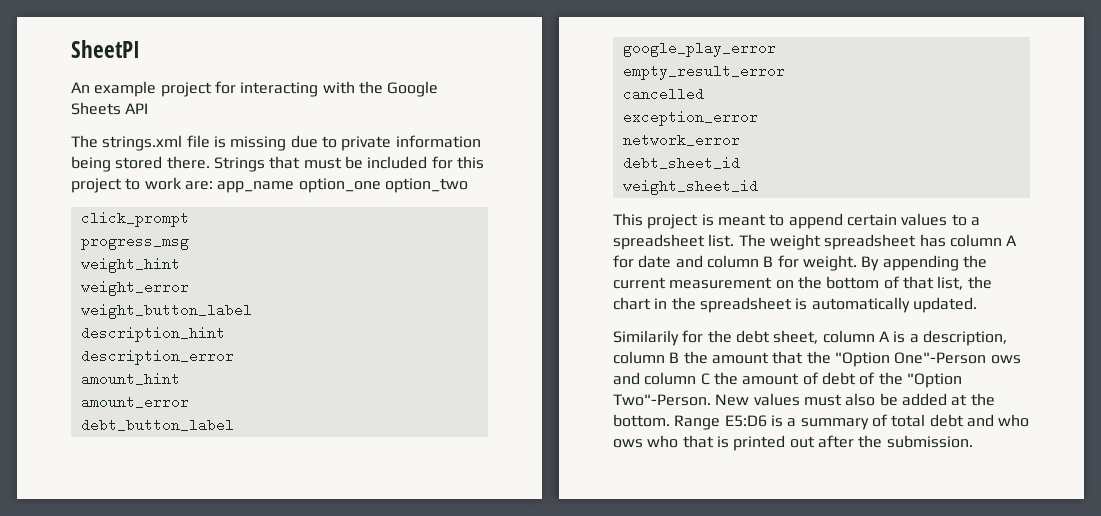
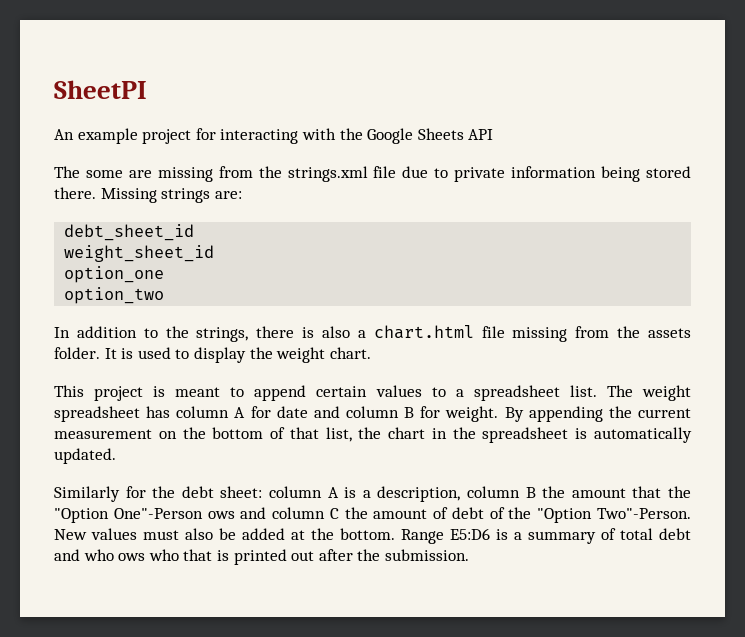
- The strings.xml file is missing due to private information being stored there.
+ The some are missing from the strings.xml file due to private information being stored there.
- Strings that must be included for this project to work are: app_name option_one option_two
- click_prompt
- progress_msg
- weight_hint
- weight_error
- weight_button_label
- description_hint
- description_error
- amount_hint
- amount_error
- debt_button_label
- google_play_error
- empty_result_error
- cancelled
- exception_error
- network_error
+ Missing strings are:
  debt_sheet_id
  weight_sheet_id
+ option_one
+ option_two
+ In addition to the strings, there is also a chart.html file missing from the assets folder. It is used to display the weight chart.
- Similarily for the debt sheet, column A is a description, column B the amount that the "Option One"-Person ows and column C the amount of debt of the "Option Two"-Person.
+ Similarly for the debt sheet: column A is a description, column B the amount that the "Option One"-Person ows and column C the amount of debt of the "Option Two"-Person.

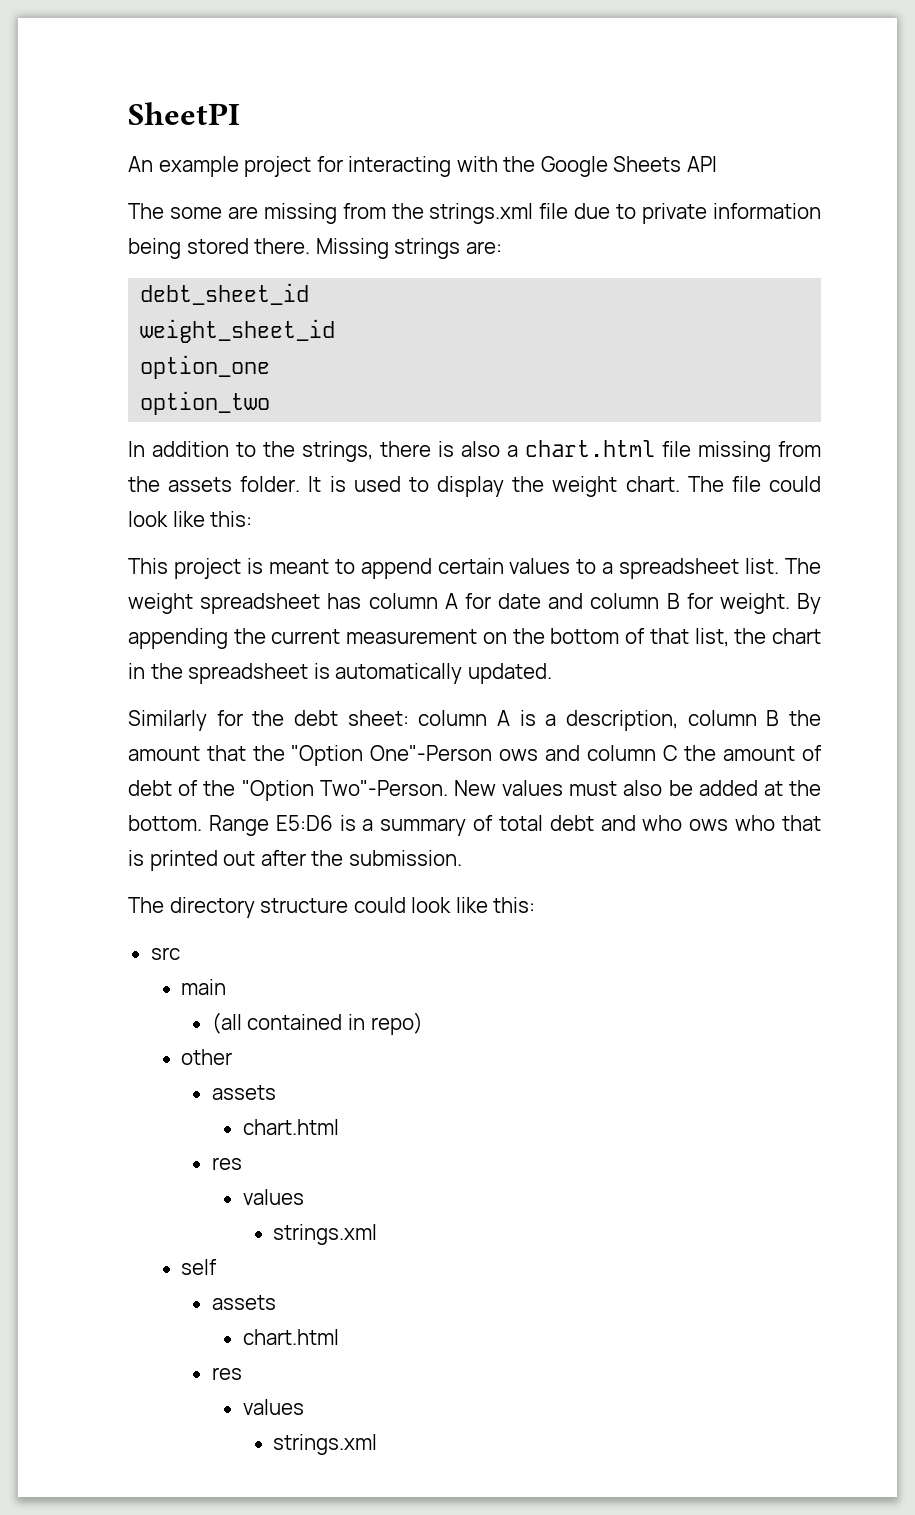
+ The file could look like this:
+ The directory structure could look like this:
+ src
+ main
+ (all contained in repo)
+ other
+ assets
+ chart.html
+ res
+ values
+ strings.xml
+ self
+ assets
+ chart.html
+ res
+ values
+ strings.xml

